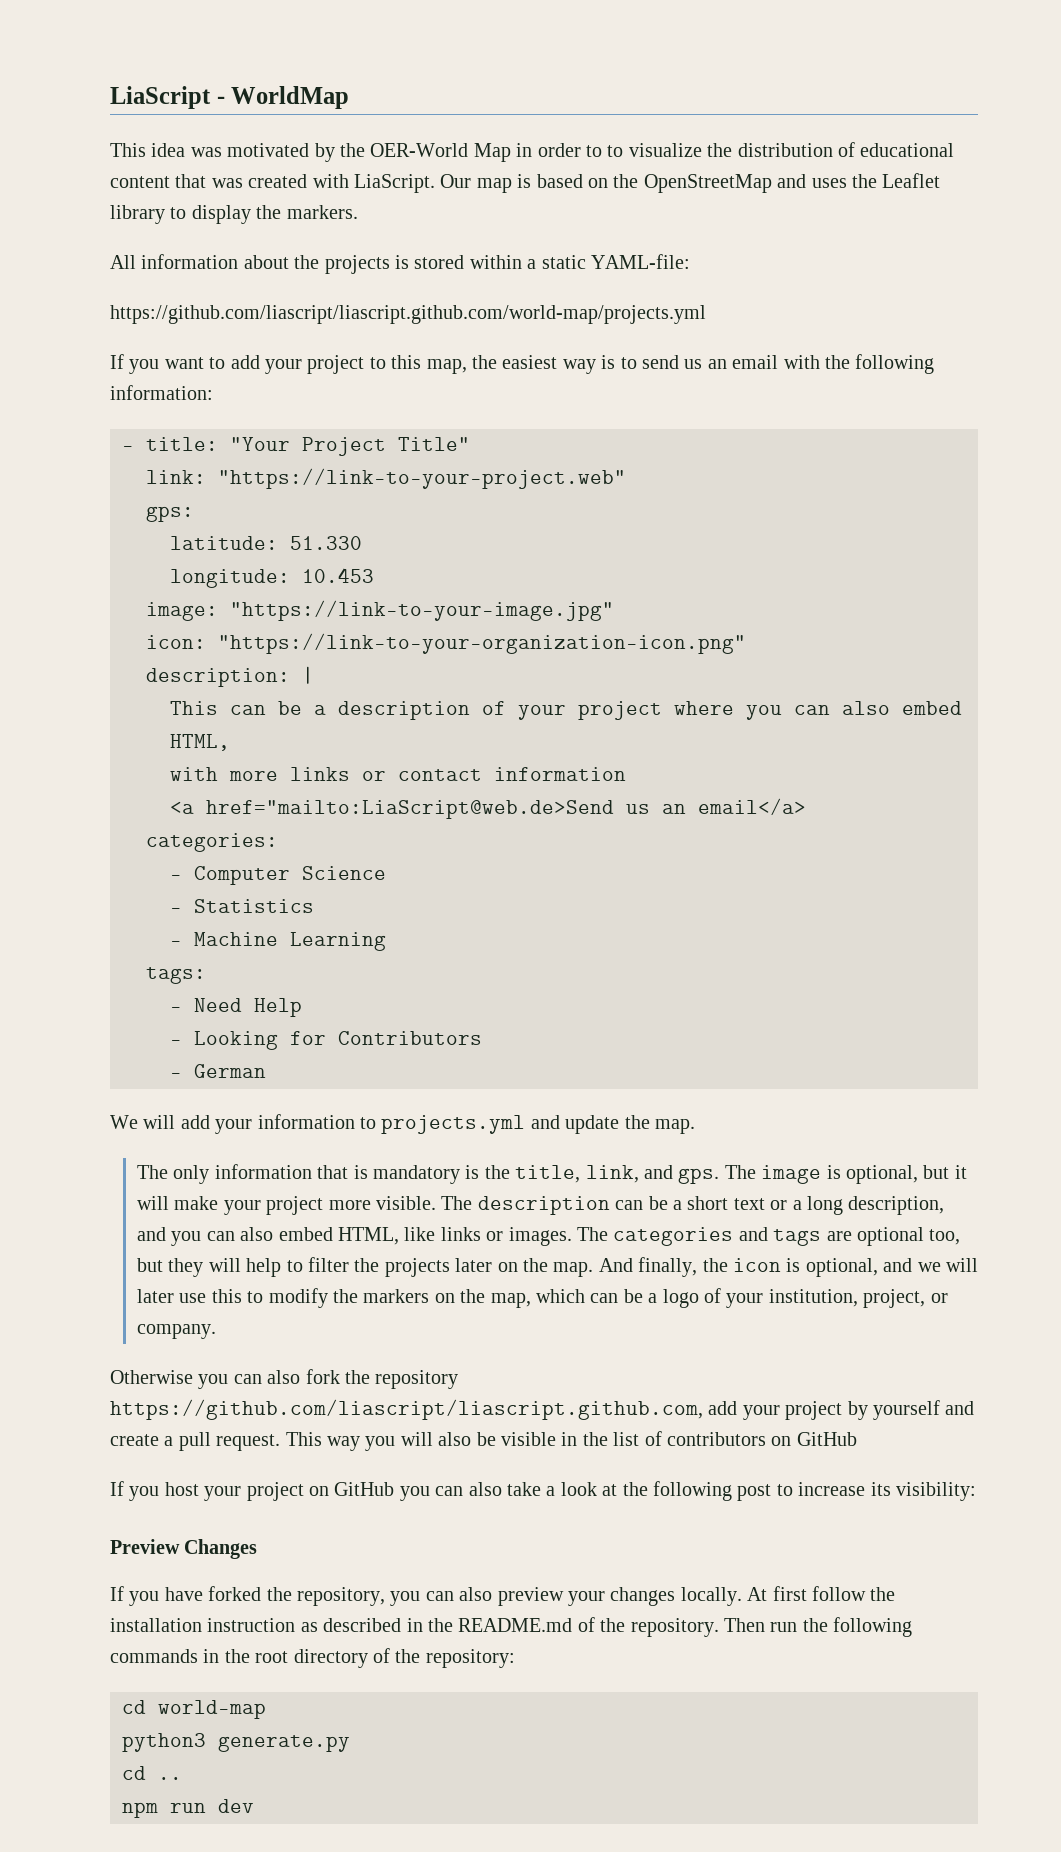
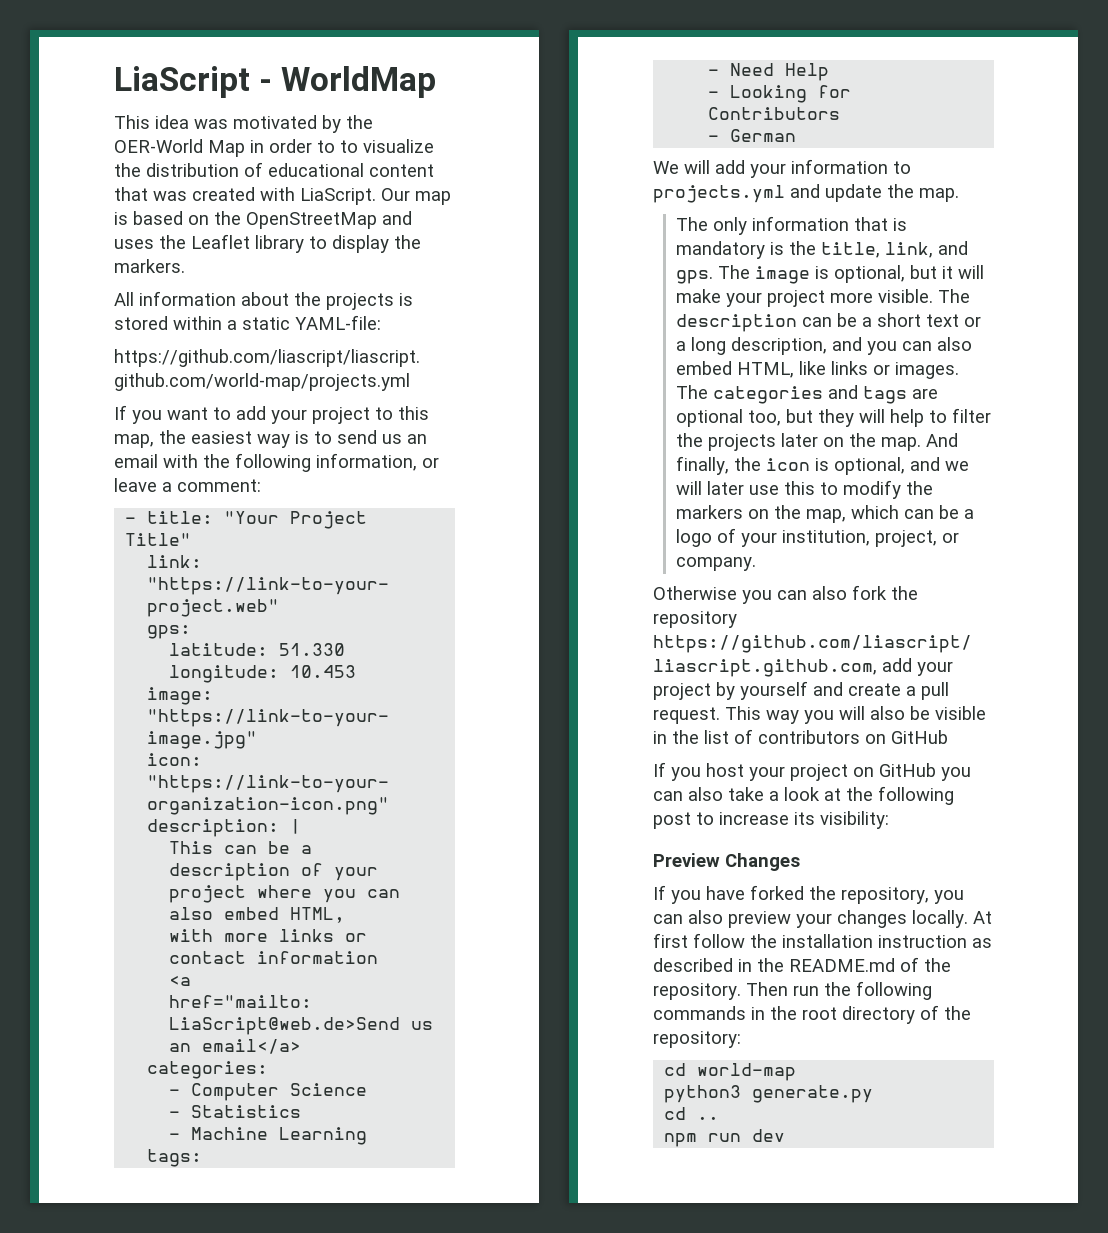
- If you want to add your project to this map, the easiest way is to send us an email with the following information:
+ If you want to add your project to this map, the easiest way is to send us an email with the following information, or leave a comment:

